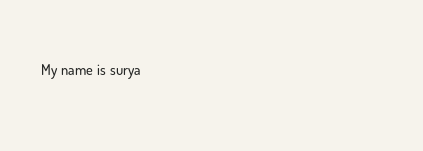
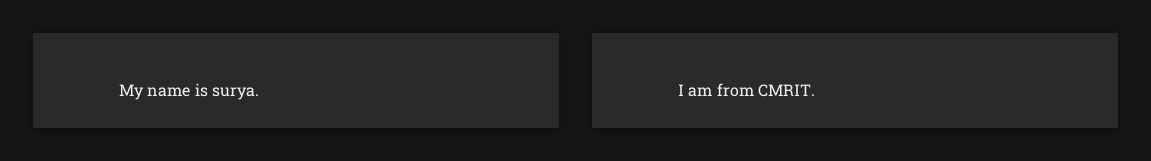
- My name is surya
+ My name is surya.
+ I am from CMRIT.

